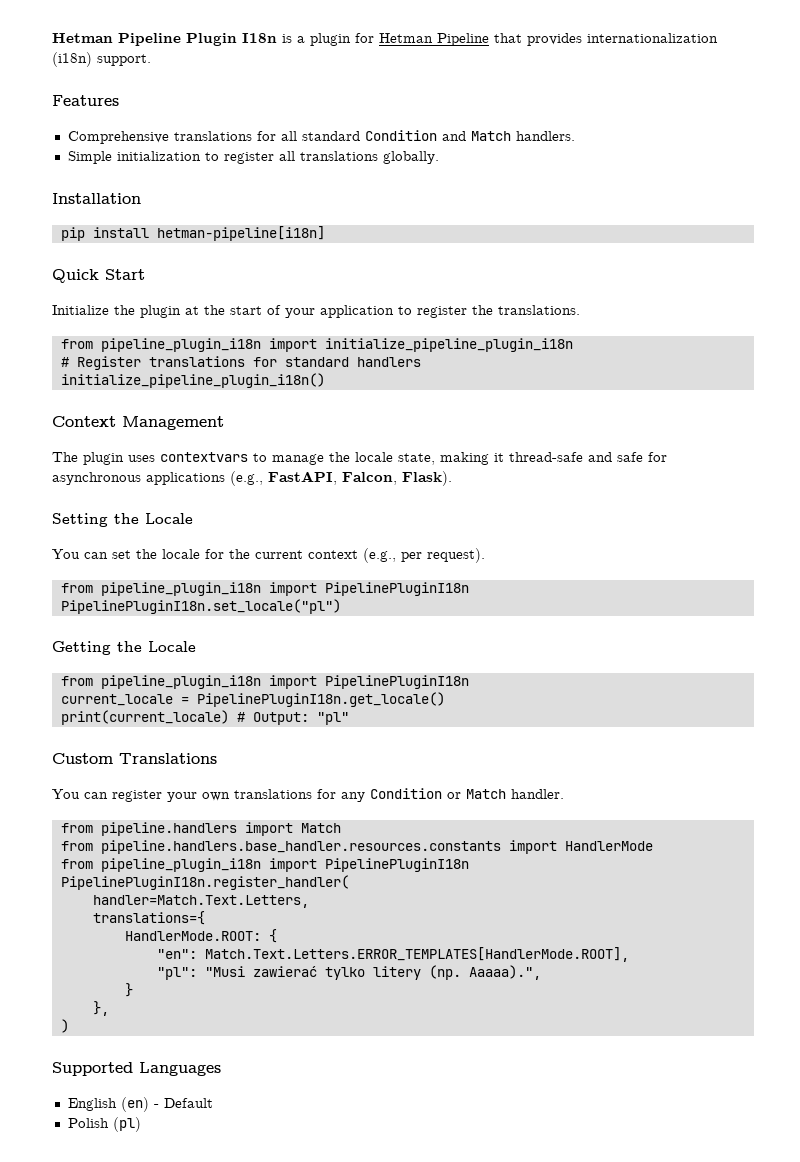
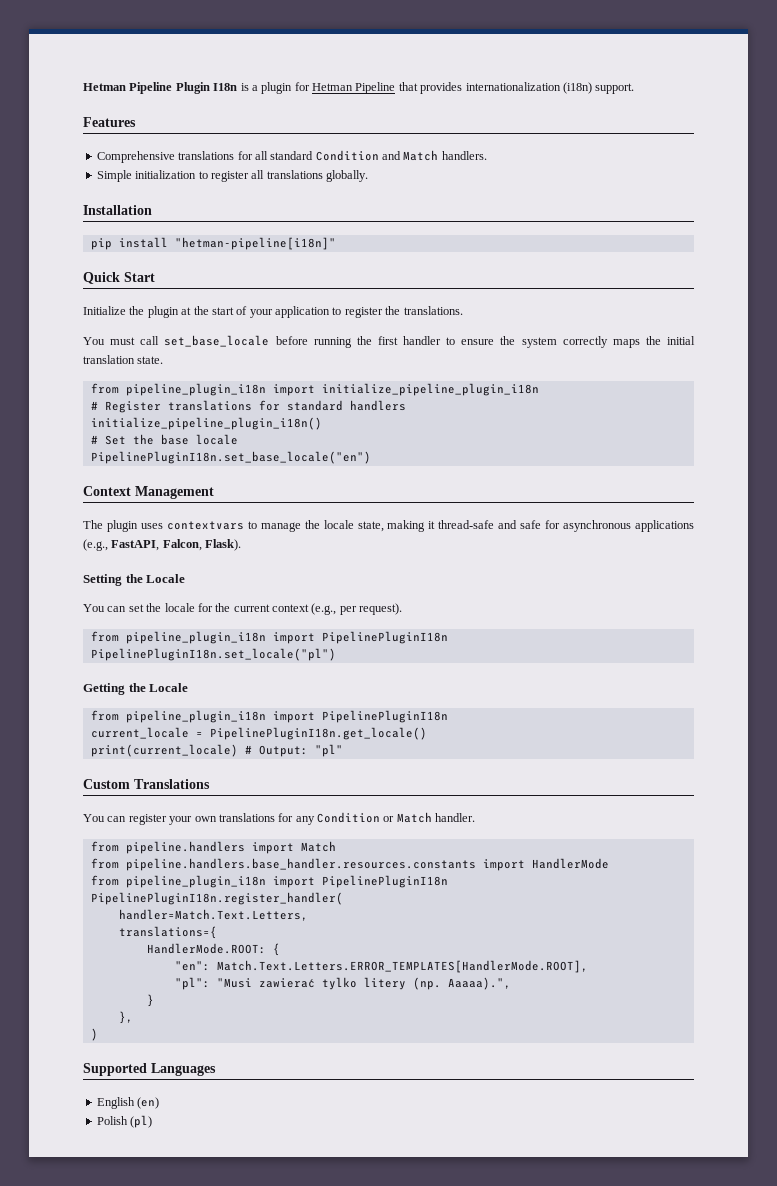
- pip install hetman-pipeline[i18n]
+ pip install "hetman-pipeline[i18n]"
+ You must call set_base_locale before running the first handler to ensure the system correctly maps the initial translation state.
+ # Set the base locale
+ PipelinePluginI18n.set_base_locale("en")
- English (en) - Default
+ English (en)

